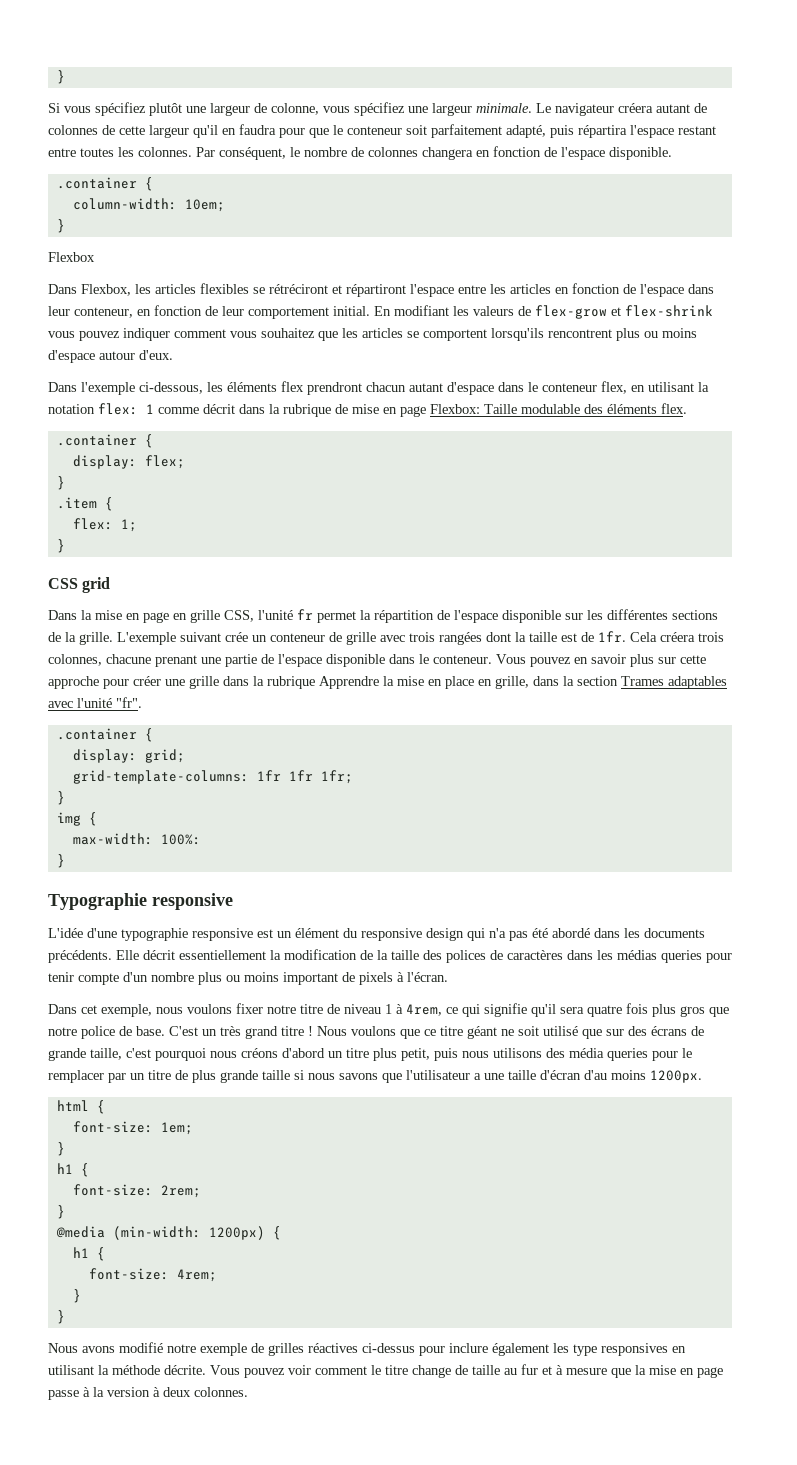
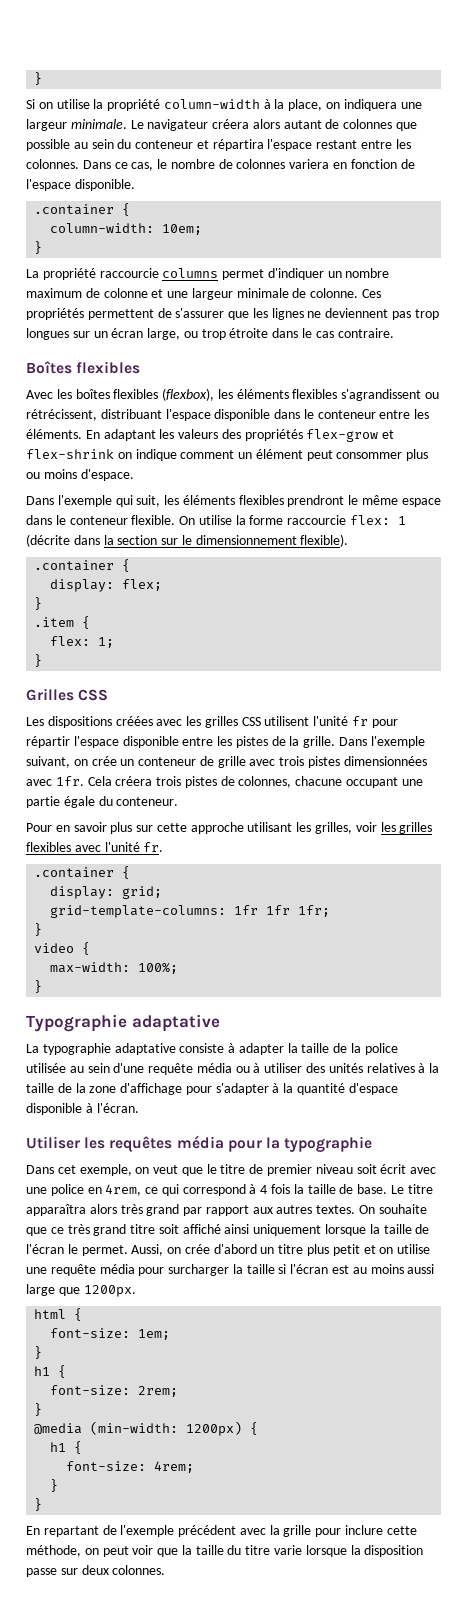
- Si vous spécifiez plutôt une largeur de colonne, vous spécifiez une largeur minimale.
+ Si on utilise la propriété column-width à la place, on indiquera une largeur minimale.
- Le navigateur créera autant de colonnes de cette largeur qu'il en faudra pour que le conteneur soit parfaitement adapté, puis répartira l'espace restant entre toutes les colonnes.
+ Le navigateur créera alors autant de colonnes que possible au sein du conteneur et répartira l'espace restant entre les colonnes.
- Par conséquent, le nombre de colonnes changera en fonction de l'espace disponible.
+ Dans ce cas, le nombre de colonnes variera en fonction de l'espace disponible.
- Flexbox
- Dans Flexbox, les articles flexibles se rétréciront et répartiront l'espace entre les articles en fonction de l'espace dans leur conteneur, en fonction de leur comportement initial. En modifiant les valeurs de flex-grow et flex-shrink vous pouvez indiquer comment vous souhaitez que les articles se comportent lorsqu'ils rencontrent plus ou moins d'espace autour d'eux.
- Dans l'exemple ci-dessous, les éléments flex prendront chacun autant d'espace dans le conteneur flex, en utilisant la notation flex: 1 comme décrit dans la rubrique de mise en page Flexbox: Taille modulable des éléments flex.
+ La propriété raccourcie columns permet d'indiquer un nombre maximum de colonne et une largeur minimale de colonne. Ces propriétés permettent de s'assurer que les lignes ne deviennent pas trop longues sur un écran large, ou trop étroite dans le cas contraire.
+ Boîtes flexibles
+ Avec les boîtes flexibles (flexbox), les éléments flexibles s'agrandissent ou rétrécissent, distribuant l'espace disponible dans le conteneur entre les éléments. En adaptant les valeurs des propriétés flex-grow et flex-shrink on indique comment un élément peut consommer plus ou moins d'espace.
+ Dans l'exemple qui suit, les éléments flexibles prendront le même espace dans le conteneur flexible. On utilise la forme raccourcie flex: 1 (décrite dans la section sur le dimensionnement flexible).
- CSS grid
- Dans la mise en page en grille CSS, l'unité fr permet la répartition de l'espace disponible sur les différentes sections de la grille. L'exemple suivant crée un conteneur de grille avec trois rangées dont la taille est de 1fr.
+ Grilles CSS
+ Les dispositions créées avec les grilles CSS utilisent l'unité fr pour répartir l'espace disponible entre les pistes de la grille. Dans l'exemple suivant, on crée un conteneur de grille avec trois pistes dimensionnées avec 1fr.
- Cela créera trois colonnes, chacune prenant une partie de l'espace disponible dans le conteneur. Vous pouvez en savoir plus sur cette approche pour créer une grille dans la rubrique Apprendre la mise en place en grille, dans la section Trames adaptables avec l'unité "fr".
+ Cela créera trois pistes de colonnes, chacune occupant une partie égale du conteneur.
+ Pour en savoir plus sur cette approche utilisant les grilles, voir les grilles flexibles avec l'unité fr.
- img {
+ video {
- max-width: 100%:
+ max-width: 100%;
- Typographie responsive
- L'idée d'une typographie responsive est un élément du responsive design qui n'a pas été abordé dans les documents précédents. Elle décrit essentiellement la modification de la taille des polices de caractères dans les médias queries pour tenir compte d'un nombre plus ou moins important de pixels à l'écran.
- Dans cet exemple, nous voulons fixer notre titre de niveau 1 à 4rem, ce qui signifie qu'il sera quatre fois plus gros que notre police de base. C'est un très grand titre ! Nous voulons que ce titre géant ne soit utilisé que sur des écrans de grande taille, c'est pourquoi nous créons d'abord un titre plus petit, puis nous utilisons des média queries pour le remplacer par un titre de plus grande taille si nous savons que l'utilisateur a une taille d'écran d'au moins 1200px.
+ Typographie adaptative
+ La typographie adaptative consiste à adapter la taille de la police utilisée au sein d'une requête média ou à utiliser des unités relatives à la taille de la zone d'affichage pour s'adapter à la quantité d'espace disponible à l'écran.
+ Utiliser les requêtes média pour la typographie
+ Dans cet exemple, on veut que le titre de premier niveau soit écrit avec une police en 4rem, ce qui correspond à 4 fois la taille de base. Le titre apparaîtra alors très grand par rapport aux autres textes. On souhaite que ce très grand titre soit affiché ainsi uniquement lorsque la taille de l'écran le permet. Aussi, on crée d'abord un titre plus petit et on utilise une requête média pour surcharger la taille si l'écran est au moins aussi large que 1200px.
- Nous avons modifié notre exemple de grilles réactives ci-dessus pour inclure également les type responsives en utilisant la méthode décrite. Vous pouvez voir comment le titre change de taille au fur et à mesure que la mise en page passe à la version à deux colonnes.
+ En repartant de l'exemple précédent avec la grille pour inclure cette méthode, on peut voir que la taille du titre varie lorsque la disposition passe sur deux colonnes.

